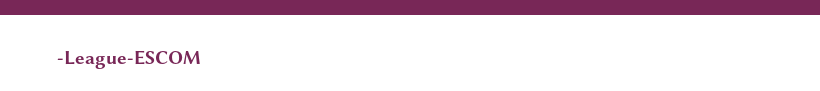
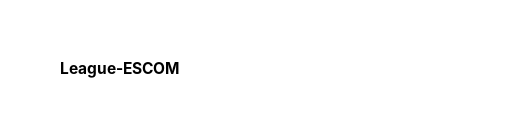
- -League-ESCOM
+ League-ESCOM

